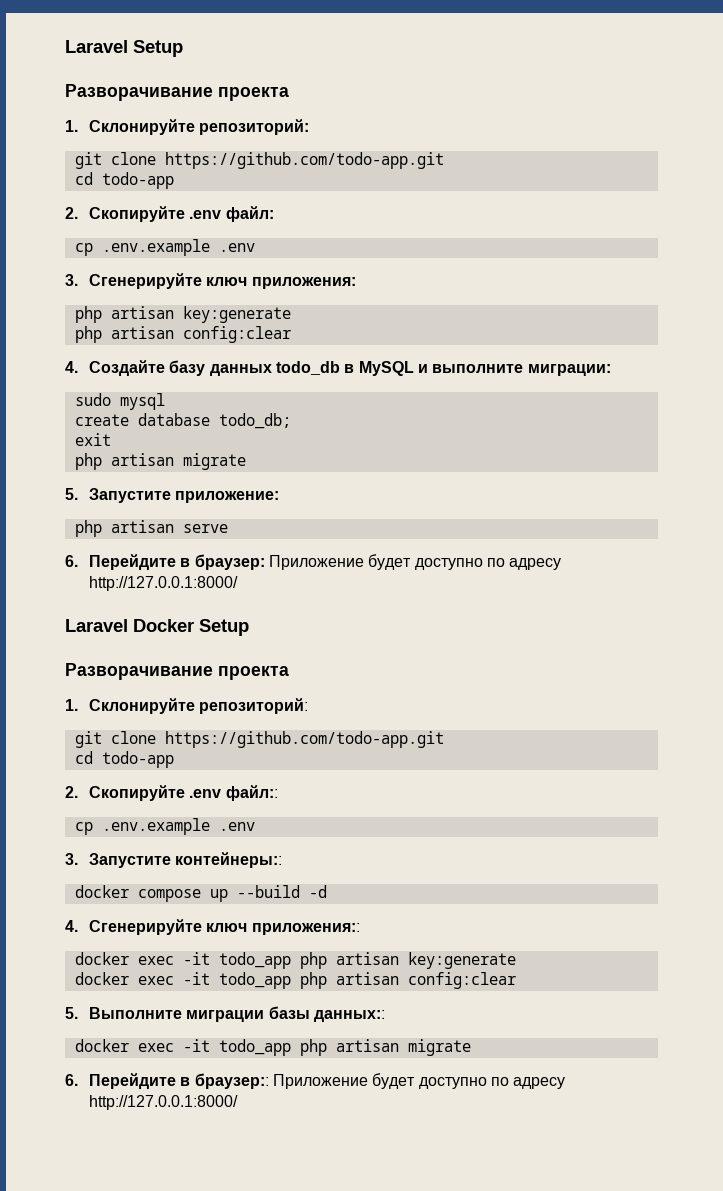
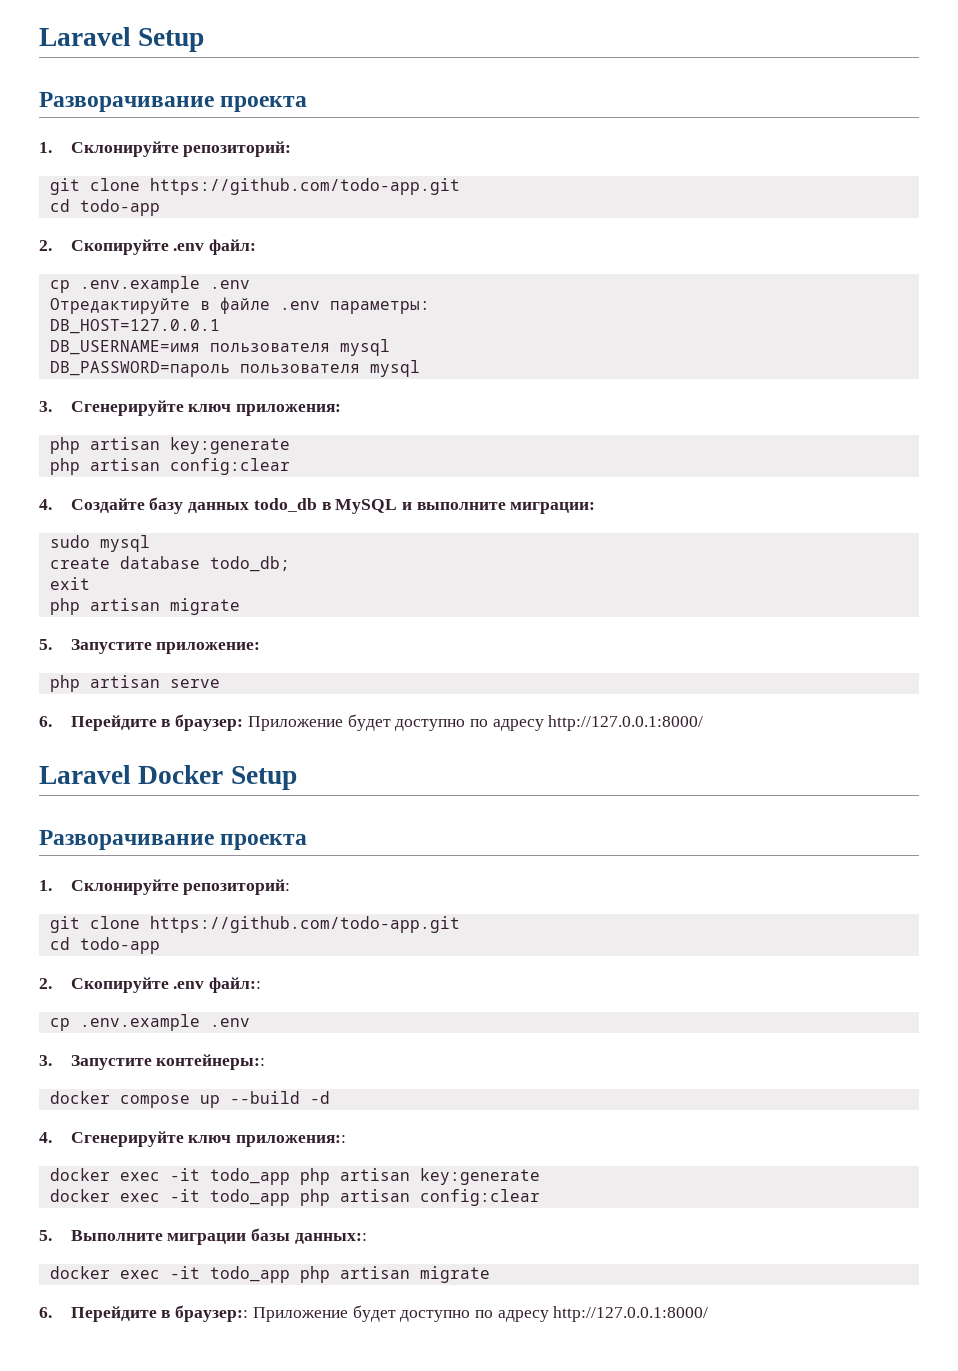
+ Отредактируйте в файле .env параметры:
+ DB_HOST=127.0.0.1
+ DB_USERNAME=имя пользователя mysql
+ DB_PASSWORD=пароль пользователя mysql

